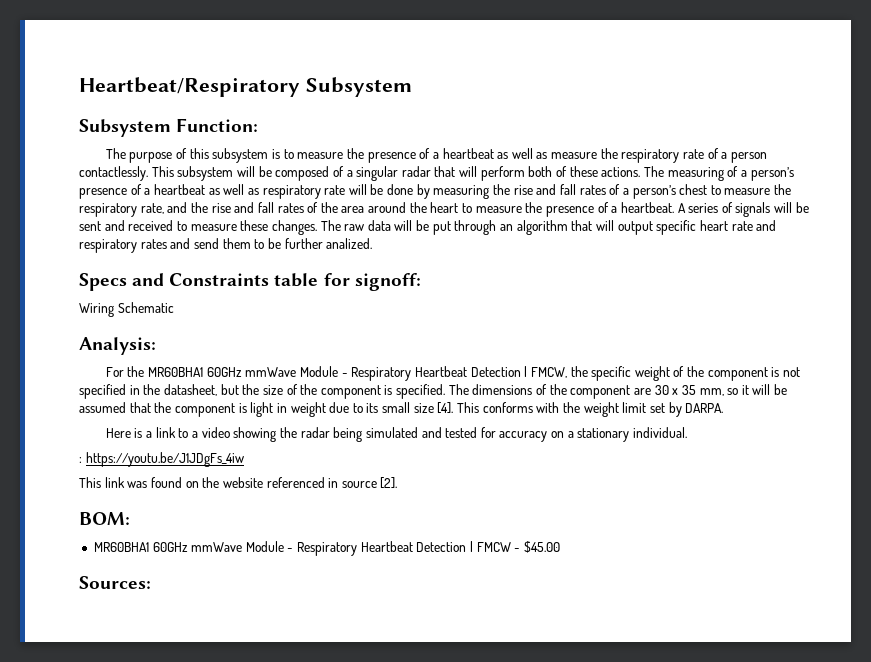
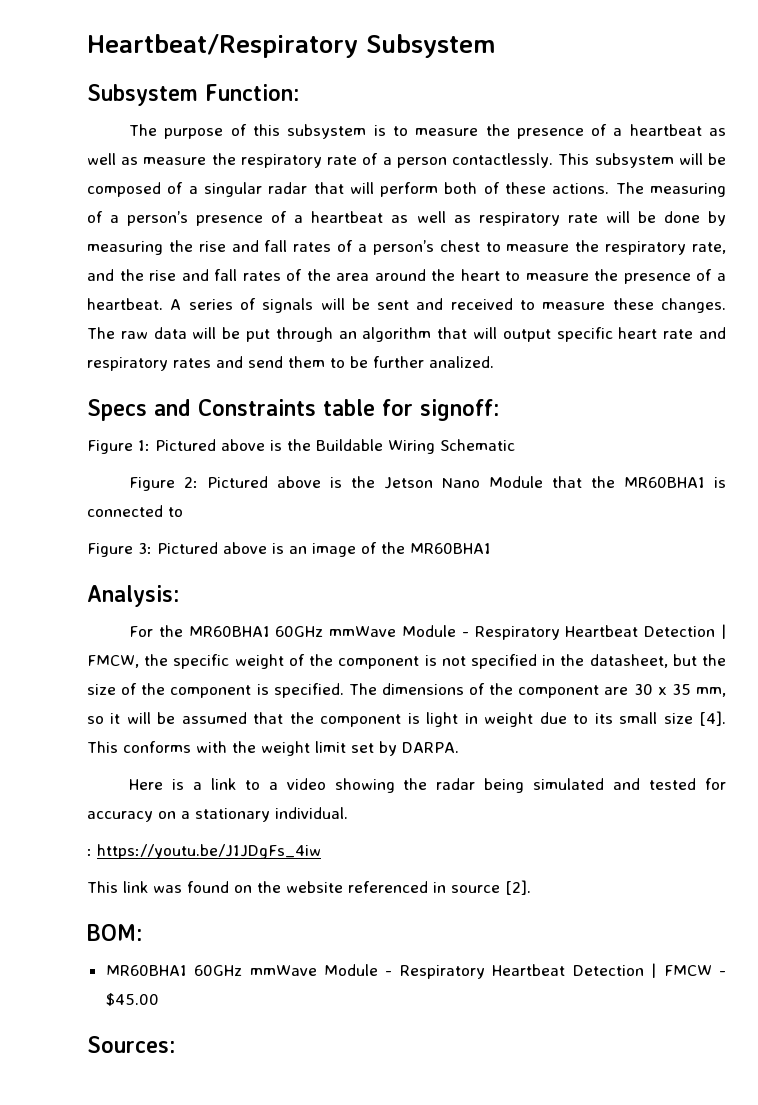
- Wiring Schematic
+ Figure 1: Pictured above is the Buildable Wiring Schematic
+ Figure 2: Pictured above is the Jetson Nano Module that the MR60BHA1 is connected to
+ Figure 3: Pictured above is an image of the MR60BHA1

